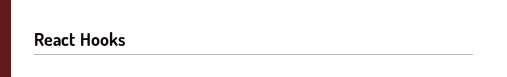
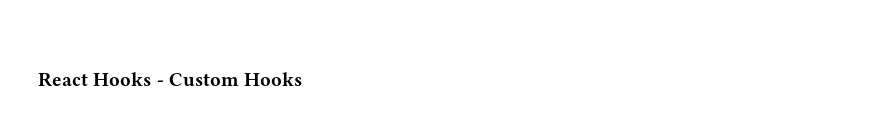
- React Hooks
+ React Hooks - Custom Hooks

